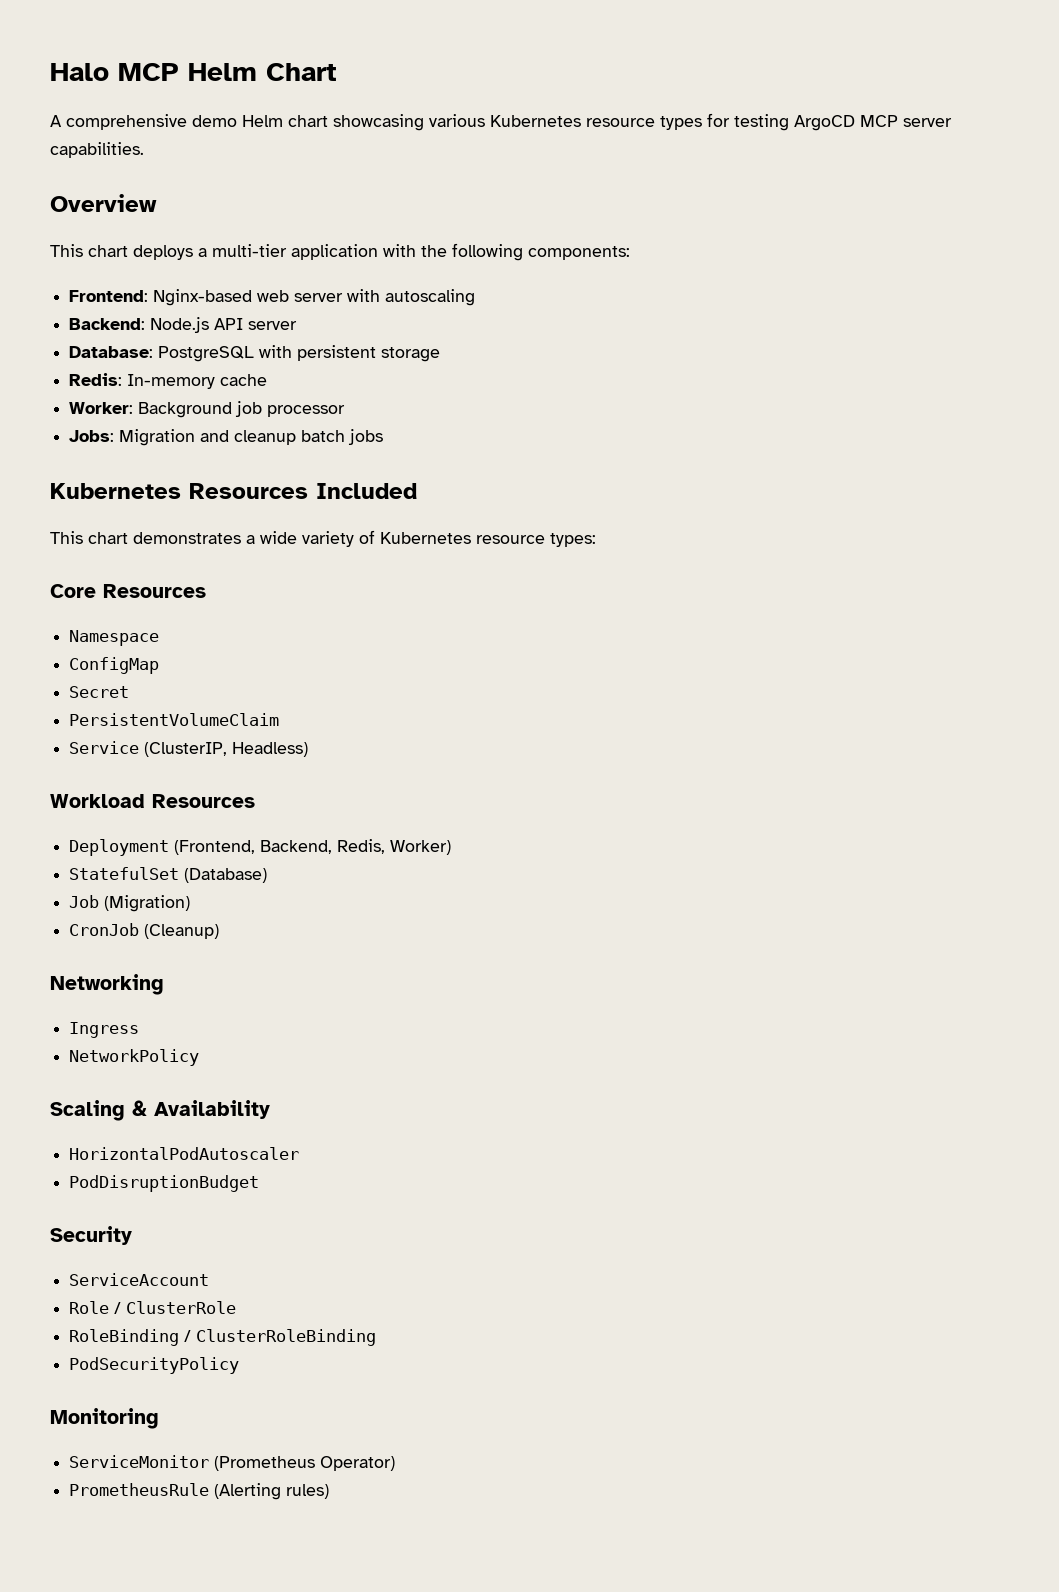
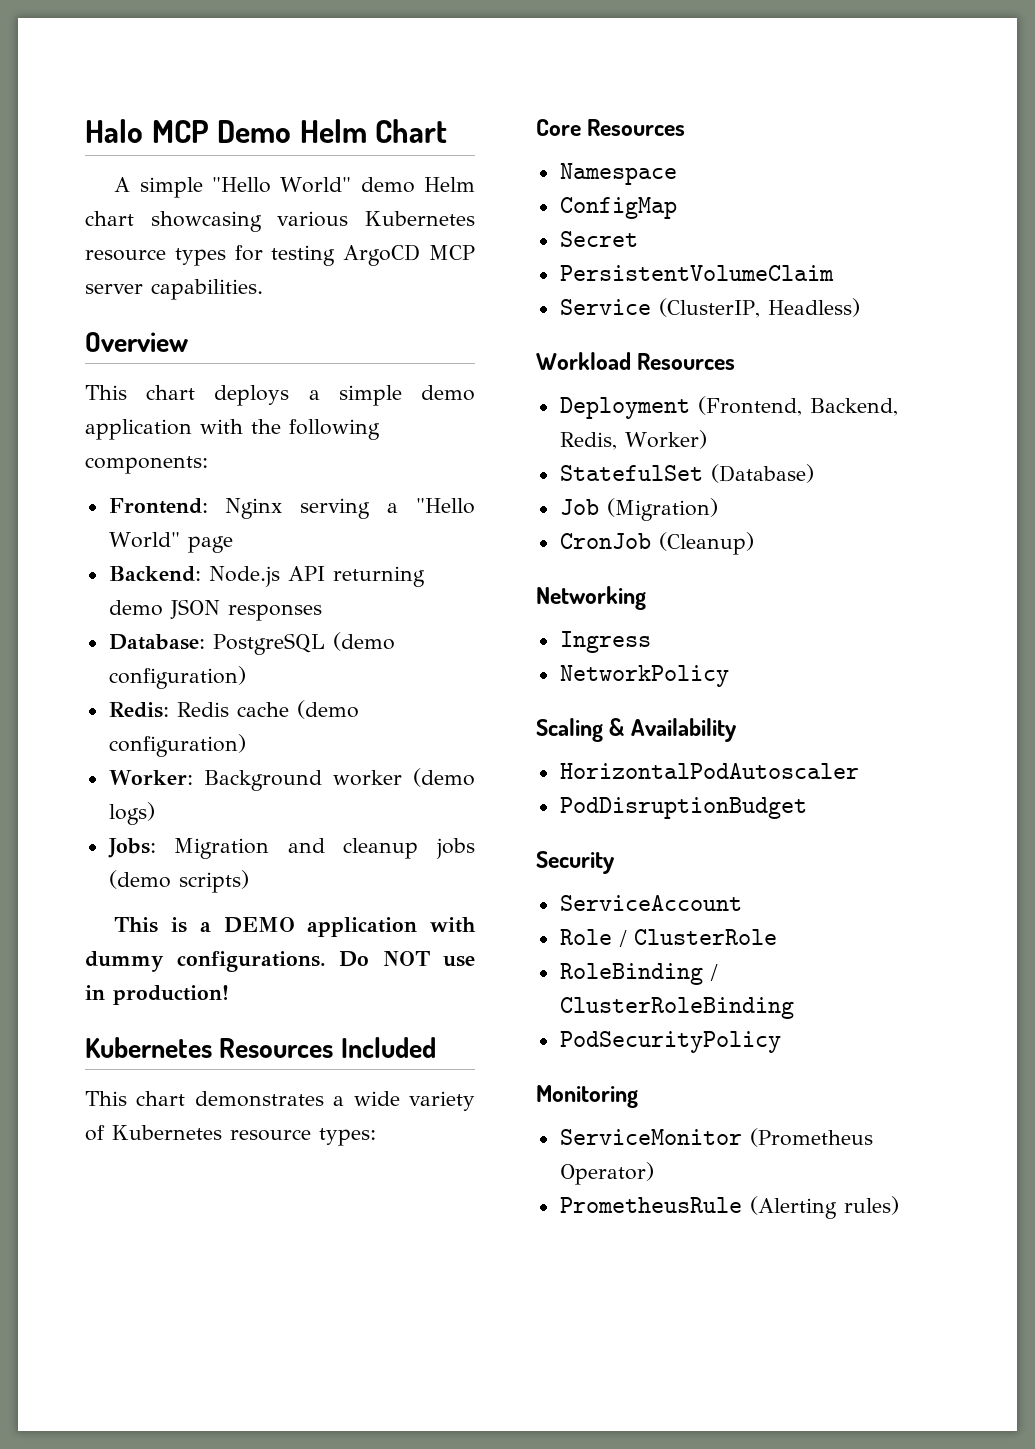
- Halo MCP Helm Chart
+ Halo MCP Demo Helm Chart
- A comprehensive demo Helm chart showcasing various Kubernetes resource types for testing ArgoCD MCP server capabilities.
+ A simple "Hello World" demo Helm chart showcasing various Kubernetes resource types for testing ArgoCD MCP server capabilities.
- This chart deploys a multi-tier application with the following components:
+ This chart deploys a simple demo application with the following components:
- Frontend: Nginx-based web server with autoscaling
+ Frontend: Nginx serving a "Hello World" page
- Backend: Node.js API server
+ Backend: Node.js API returning demo JSON responses
- Database: PostgreSQL with persistent storage
+ Database: PostgreSQL (demo configuration)
- Redis: In-memory cache
+ Redis: Redis cache (demo configuration)
- Worker: Background job processor
+ Worker: Background worker (demo logs)
- Jobs: Migration and cleanup batch jobs
+ Jobs: Migration and cleanup jobs (demo scripts)
+ This is a DEMO application with dummy configurations. Do NOT use in production!

